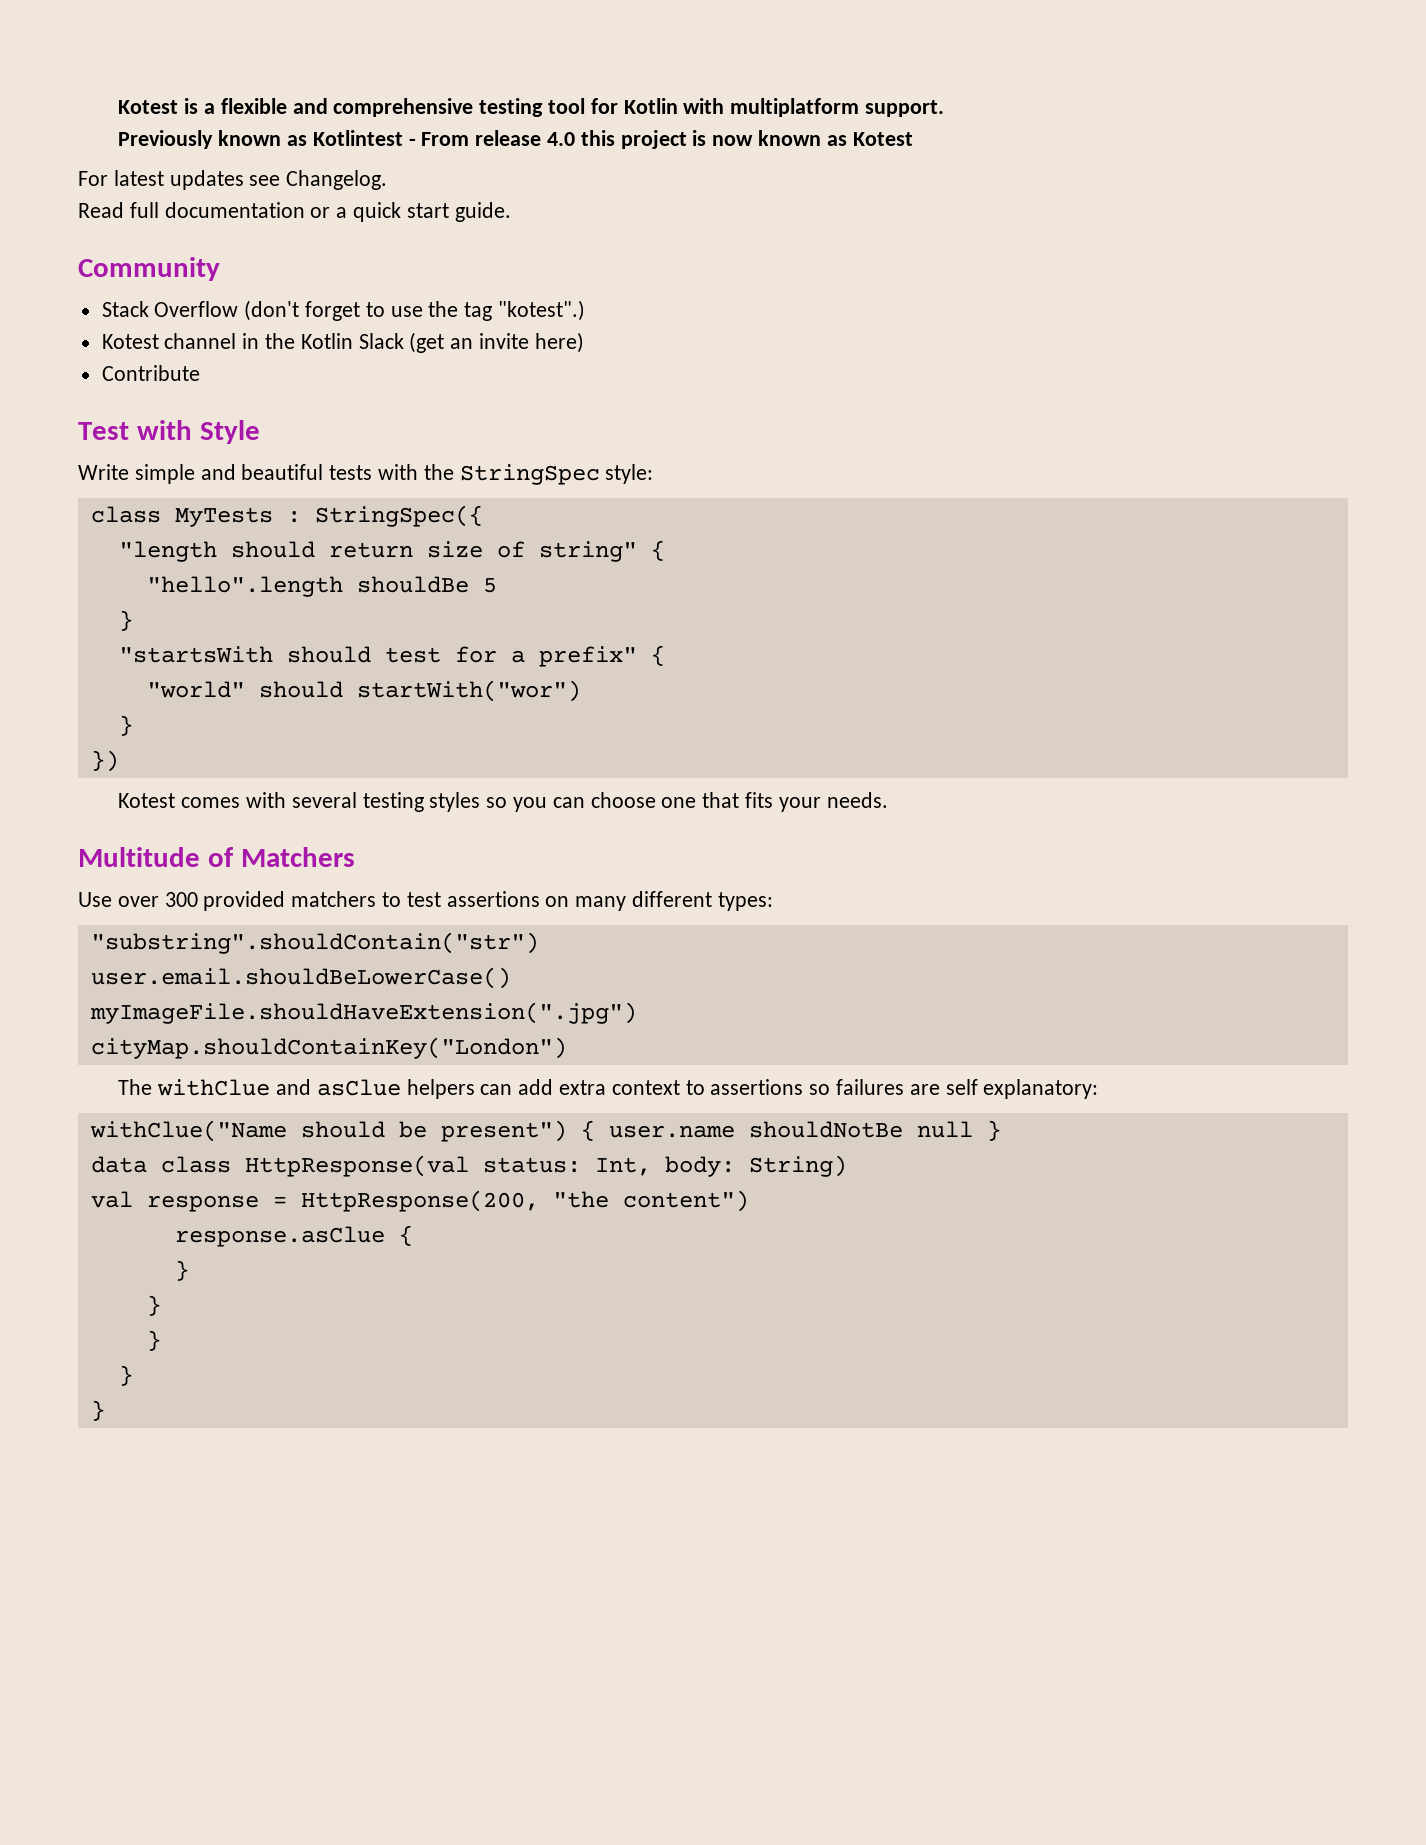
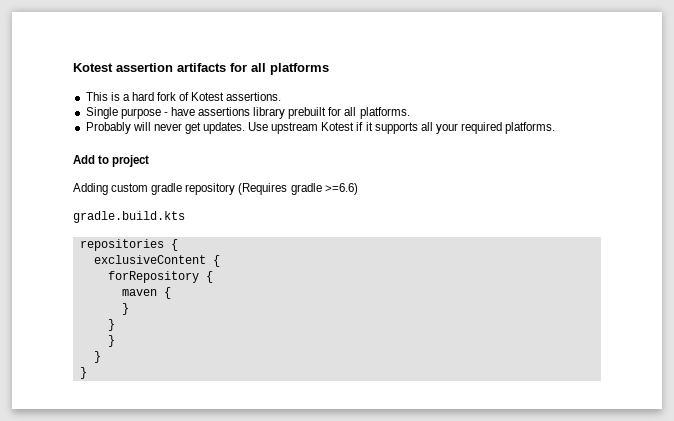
- Kotest is a flexible and comprehensive testing tool for Kotlin with multiplatform support.
- Previously known as Kotlintest - From release 4.0 this project is now known as Kotest
- For latest updates see Changelog.
- Read full documentation or a quick start guide.
- Community
- Stack Overflow (don't forget to use the tag "kotest".)
- Kotest channel in the Kotlin Slack (get an invite here)
- Contribute
- Test with Style
- Write simple and beautiful tests with the StringSpec style:
- class MyTests : StringSpec({
- "length should return size of string" {
- "hello".length shouldBe 5
- }
- "startsWith should test for a prefix" {
- "world" should startWith("wor")
- }
- })
- Kotest comes with several testing styles so you can choose one that fits your needs.
- Multitude of Matchers
- Use over 300 provided matchers to test assertions on many different types:
- "substring".shouldContain("str")
- user.email.shouldBeLowerCase()
- myImageFile.shouldHaveExtension(".jpg")
- cityMap.shouldContainKey("London")
- The withClue and asClue helpers can add extra context to assertions so failures are self explanatory:
- withClue("Name should be present") { user.name shouldNotBe null }
- data class HttpResponse(val status: Int, body: String)
- val response = HttpResponse(200, "the content")
- response.asClue {
+ Kotest assertion artifacts for all platforms
+ This is a hard fork of Kotest assertions.
+ Single purpose - have assertions library prebuilt for all platforms.
+ Probably will never get updates. Use upstream Kotest if it supports all your required platforms.
+ Add to project
+ Adding custom gradle repository (Requires gradle >=6.6)
+ gradle.build.kts
+ repositories {
+ exclusiveContent {
+ forRepository {
+ maven {

